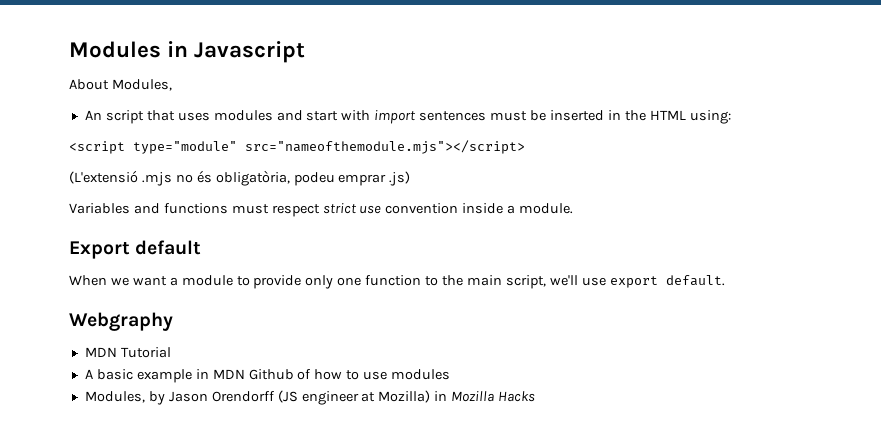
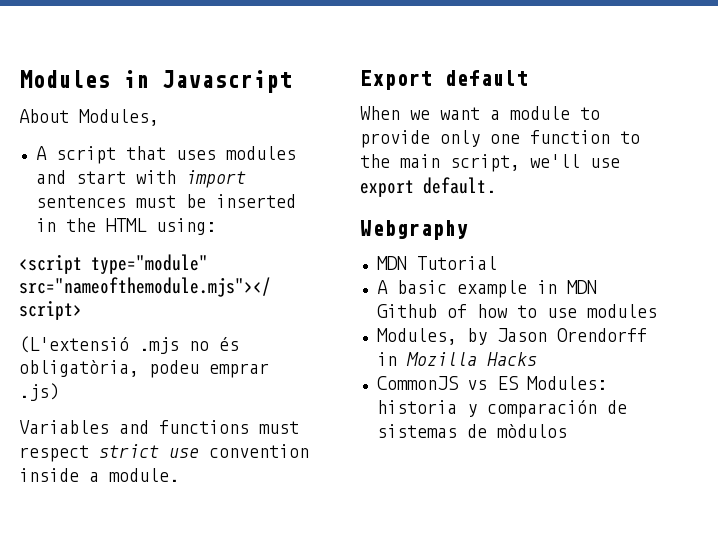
- An script that uses modules and start with import sentences must be inserted in the HTML using:
+ A script that uses modules and start with import sentences must be inserted in the HTML using:
- Modules, by Jason Orendorff (JS engineer at Mozilla) in Mozilla Hacks
+ Modules, by Jason Orendorff in Mozilla Hacks
+ CommonJS vs ES Modules: historia y comparación de sistemas de mòdulos

